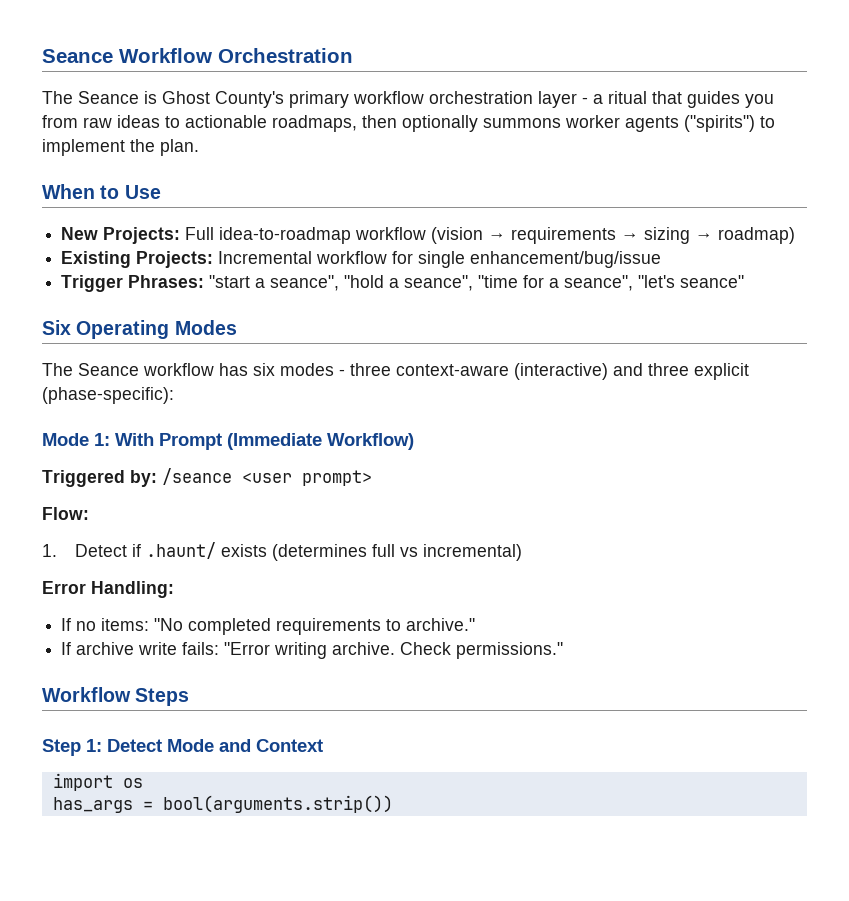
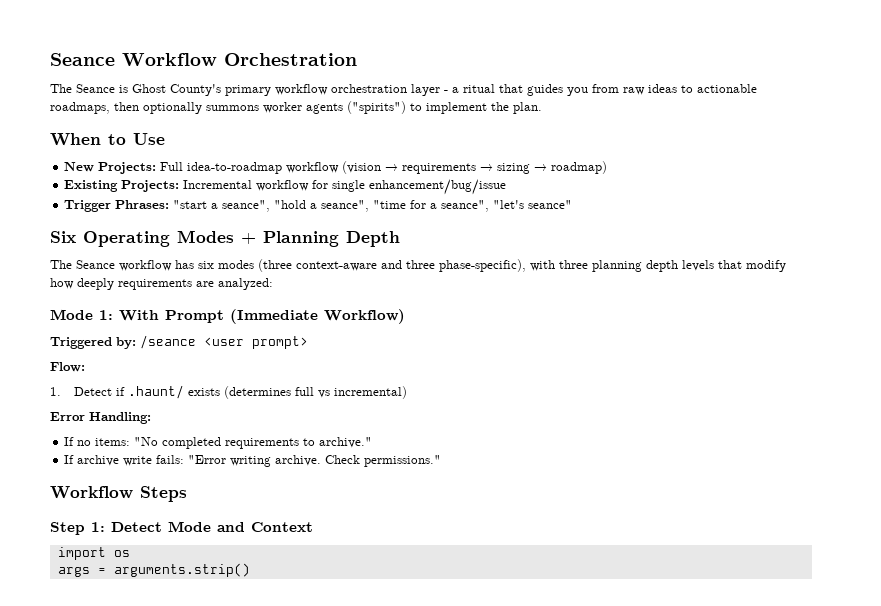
- Six Operating Modes
+ Six Operating Modes + Planning Depth
- The Seance workflow has six modes - three context-aware (interactive) and three explicit (phase-specific):
+ The Seance workflow has six modes (three context-aware and three phase-specific), with three planning depth levels that modify how deeply requirements are analyzed:
- has_args = bool(arguments.strip())
+ args = arguments.strip()

